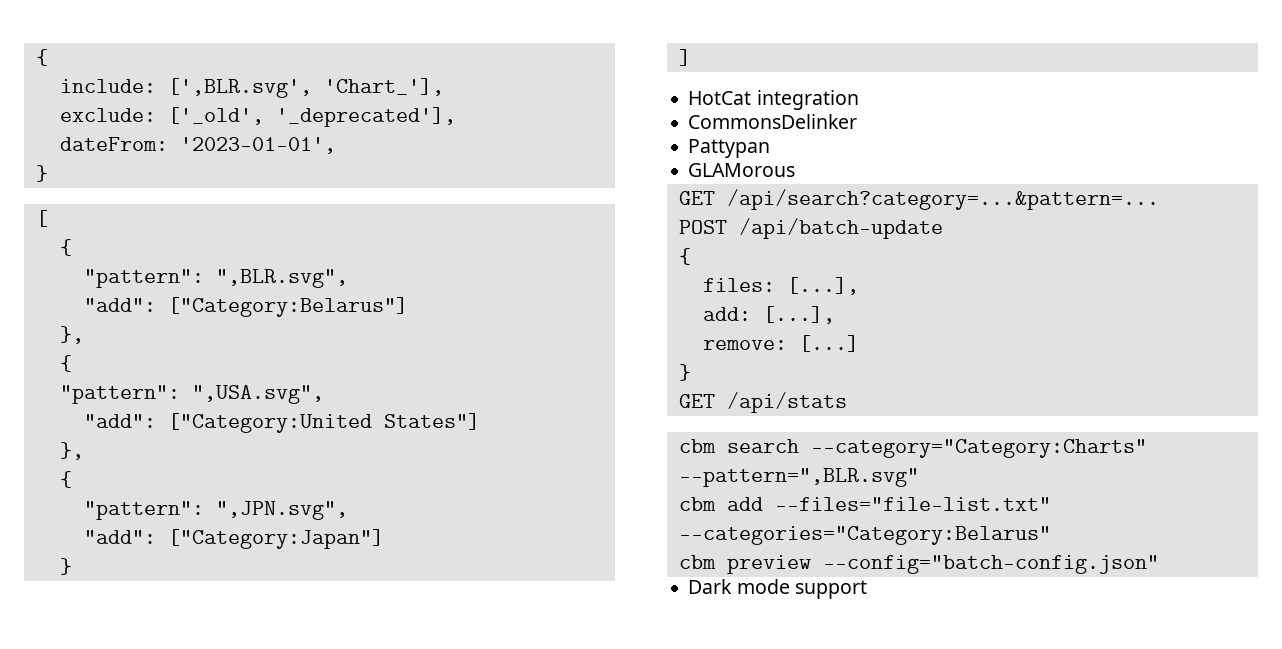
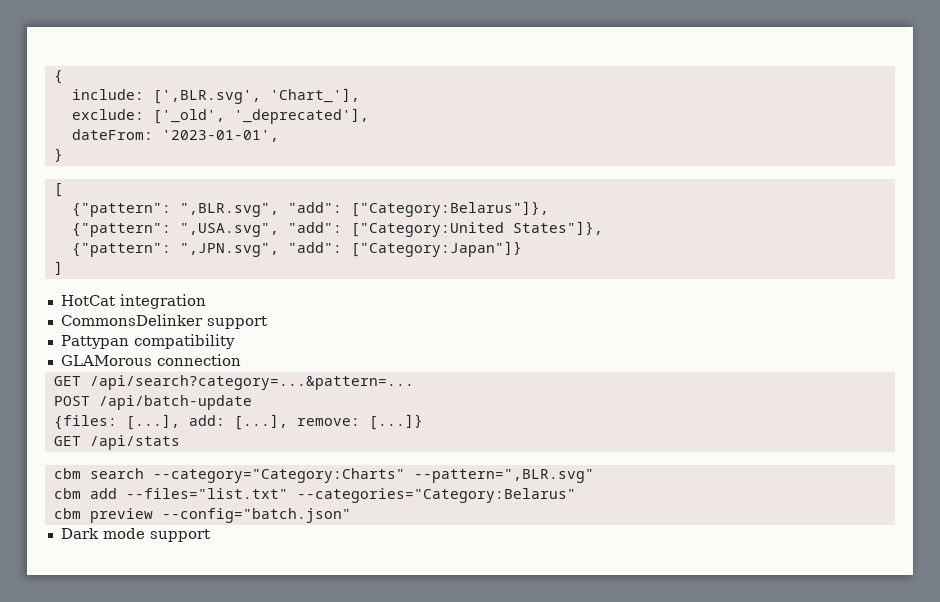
  [
- {
- "pattern": ",BLR.svg",
- "add": ["Category:Belarus"]
- },
- {
- "pattern": ",USA.svg",
- "add": ["Category:United States"]
- },
- {
- "pattern": ",JPN.svg",
- "add": ["Category:Japan"]
- }
+ {"pattern": ",BLR.svg", "add": ["Category:Belarus"]},
+ {"pattern": ",USA.svg", "add": ["Category:United States"]},
+ {"pattern": ",JPN.svg", "add": ["Category:Japan"]}
- CommonsDelinker
+ CommonsDelinker support
- Pattypan
+ Pattypan compatibility
- GLAMorous
+ GLAMorous connection
  POST /api/batch-update
- {
- files: [...],
- add: [...],
- remove: [...]
- }
+ {files: [...], add: [...], remove: [...]}
- cbm add --files="file-list.txt" --categories="Category:Belarus"
+ cbm add --files="list.txt" --categories="Category:Belarus"
- cbm preview --config="batch-config.json"
+ cbm preview --config="batch.json"

